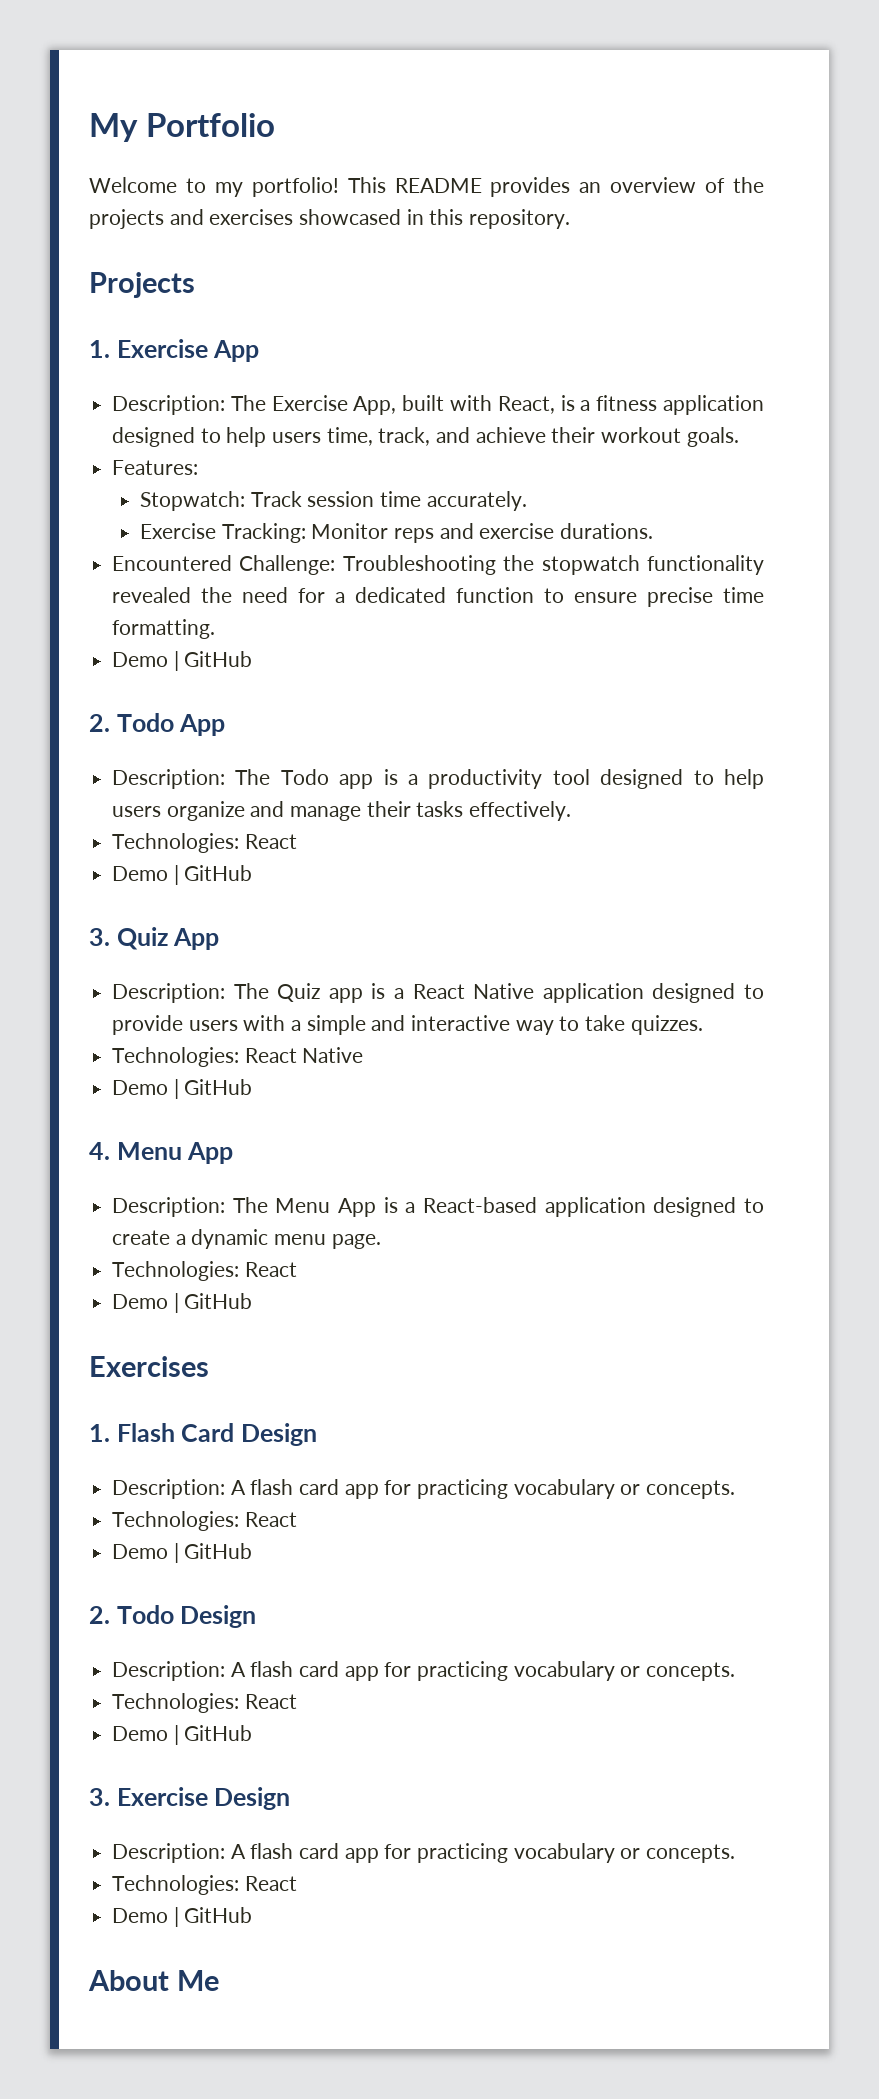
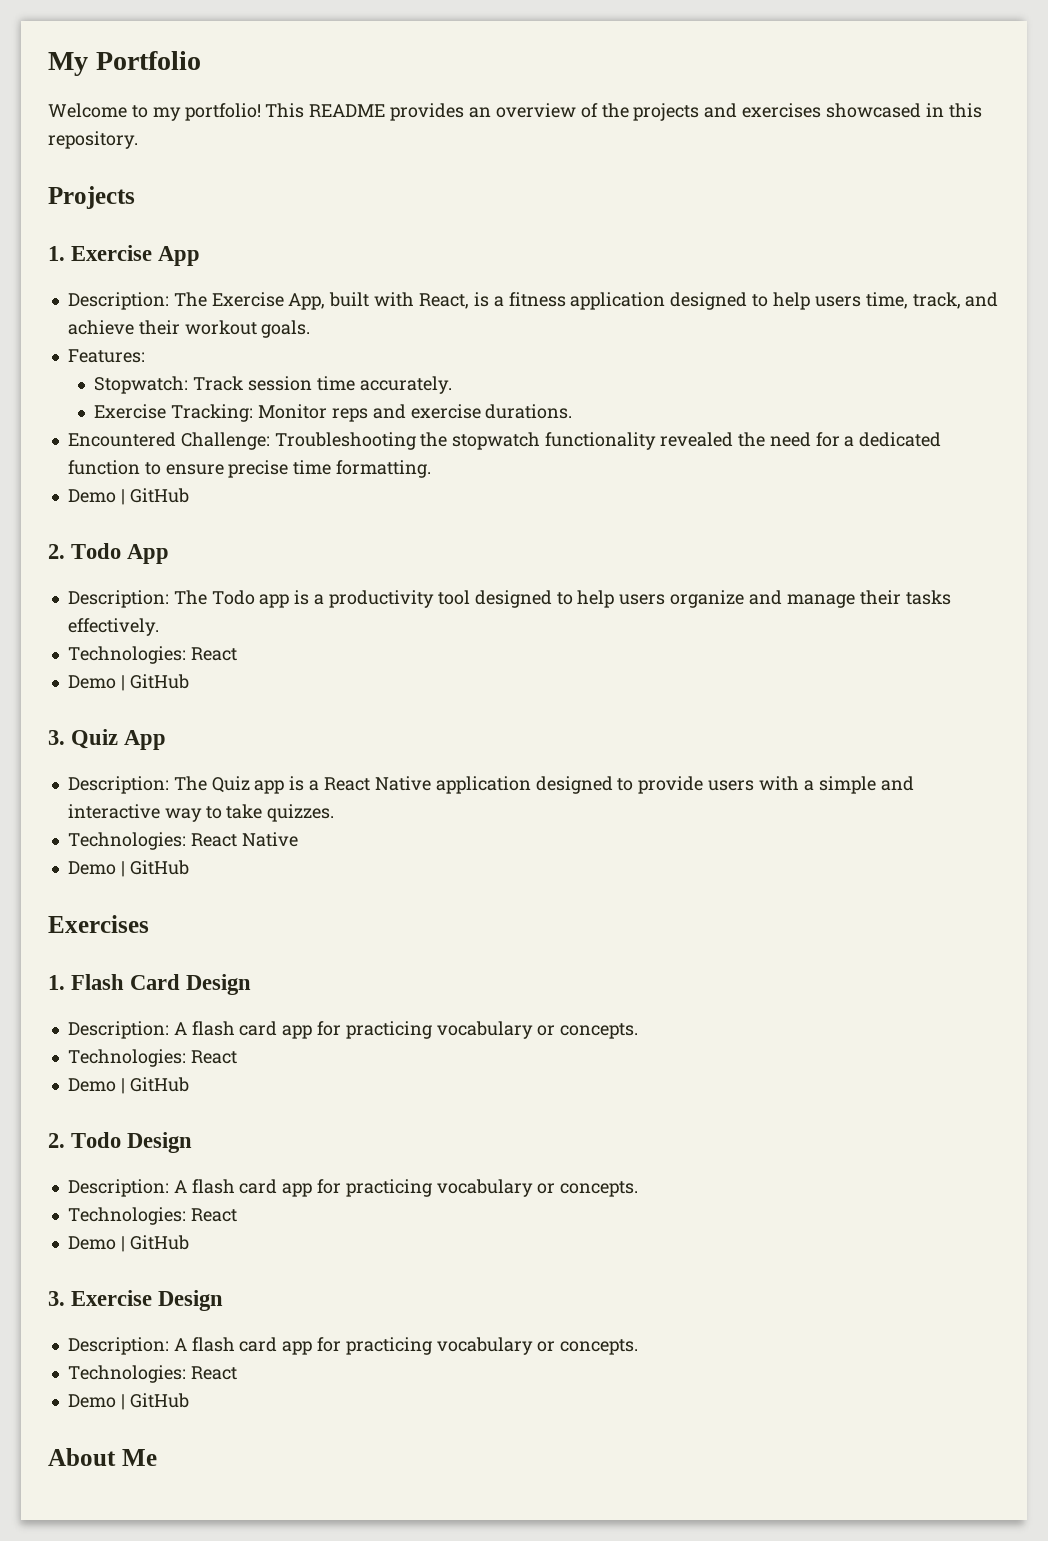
- 4. Menu App
- Description: The Menu App is a React-based application designed to create a dynamic menu page.
- Technologies: React
- Demo | GitHub

